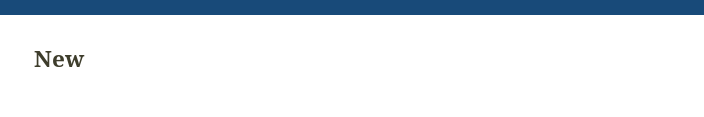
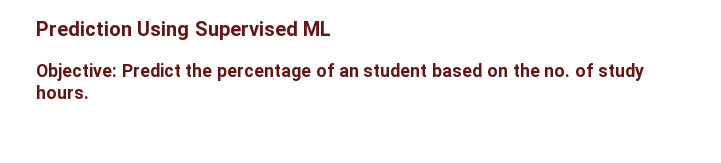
- New
+ Prediction Using Supervised ML
+ Objective: Predict the percentage of an student based on the no. of study hours.

